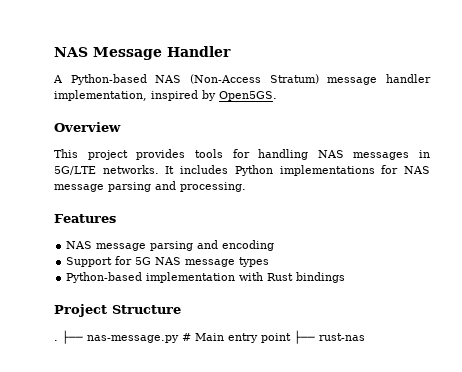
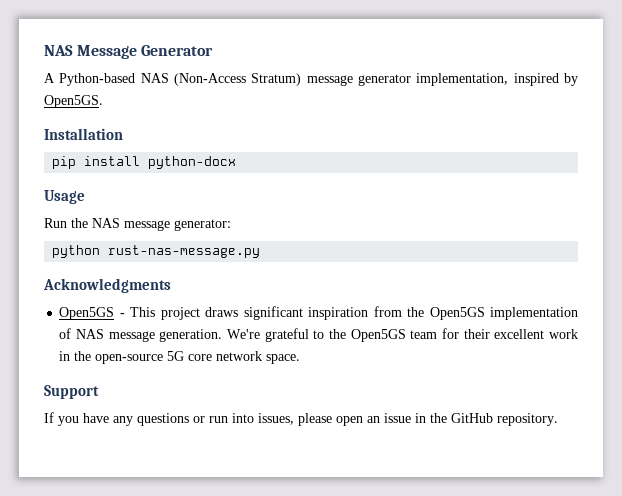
- NAS Message Handler
+ NAS Message Generator
- A Python-based NAS (Non-Access Stratum) message handler implementation, inspired by Open5GS.
+ A Python-based NAS (Non-Access Stratum) message generator implementation, inspired by Open5GS.
- Overview
- This project provides tools for handling NAS messages in 5G/LTE networks. It includes Python implementations for NAS message parsing and processing.
- Features
- NAS message parsing and encoding
- Support for 5G NAS message types
- Python-based implementation with Rust bindings
- Project Structure
- . ├── nas-message.py # Main entry point ├── rust-nas
+ Installation
+ pip install python-docx
+ Usage
+ Run the NAS message generator:
+ python rust-nas-message.py
+ Acknowledgments
+ Open5GS - This project draws significant inspiration from the Open5GS implementation of NAS message generation. We're grateful to the Open5GS team for their excellent work in the open-source 5G core network space.
+ Support
+ If you have any questions or run into issues, please open an issue in the GitHub repository.

